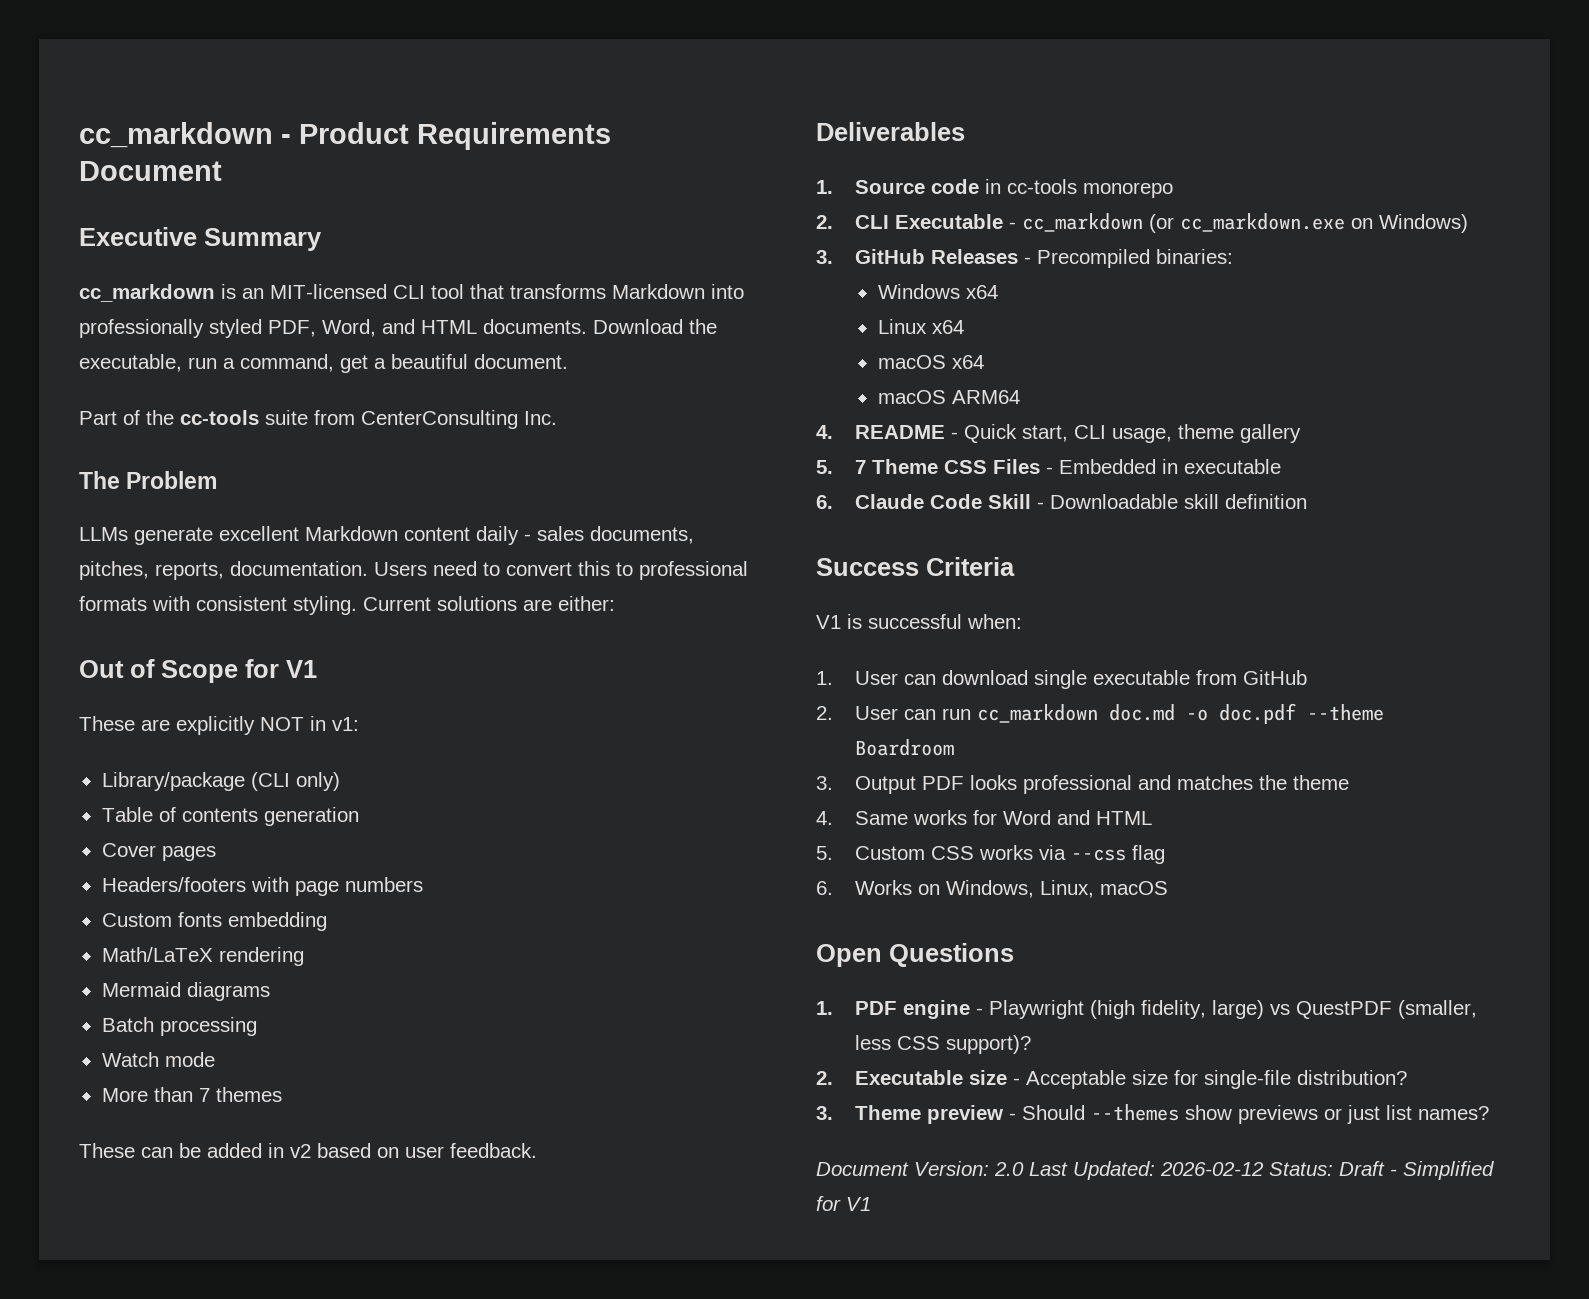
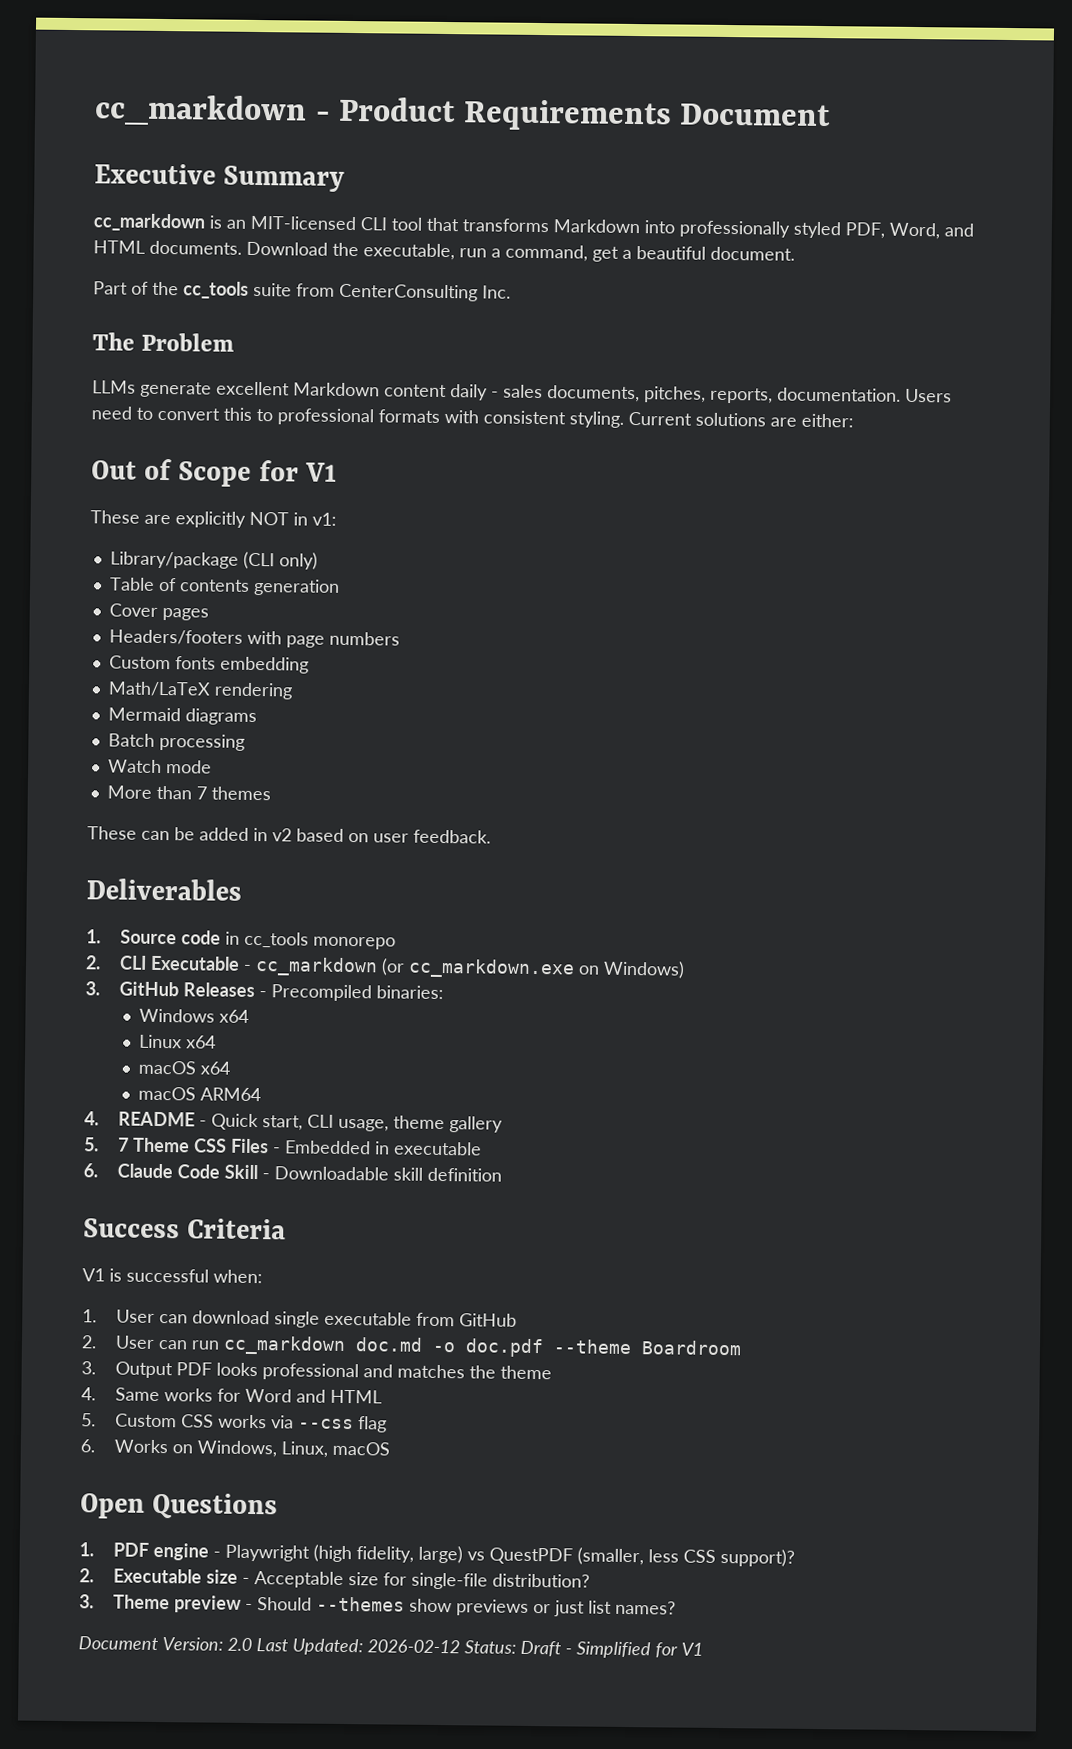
- Part of the cc-tools suite from CenterConsulting Inc.
+ Part of the cc_tools suite from CenterConsulting Inc.
- 1. Source code in cc-tools monorepo
+ 1. Source code in cc_tools monorepo

